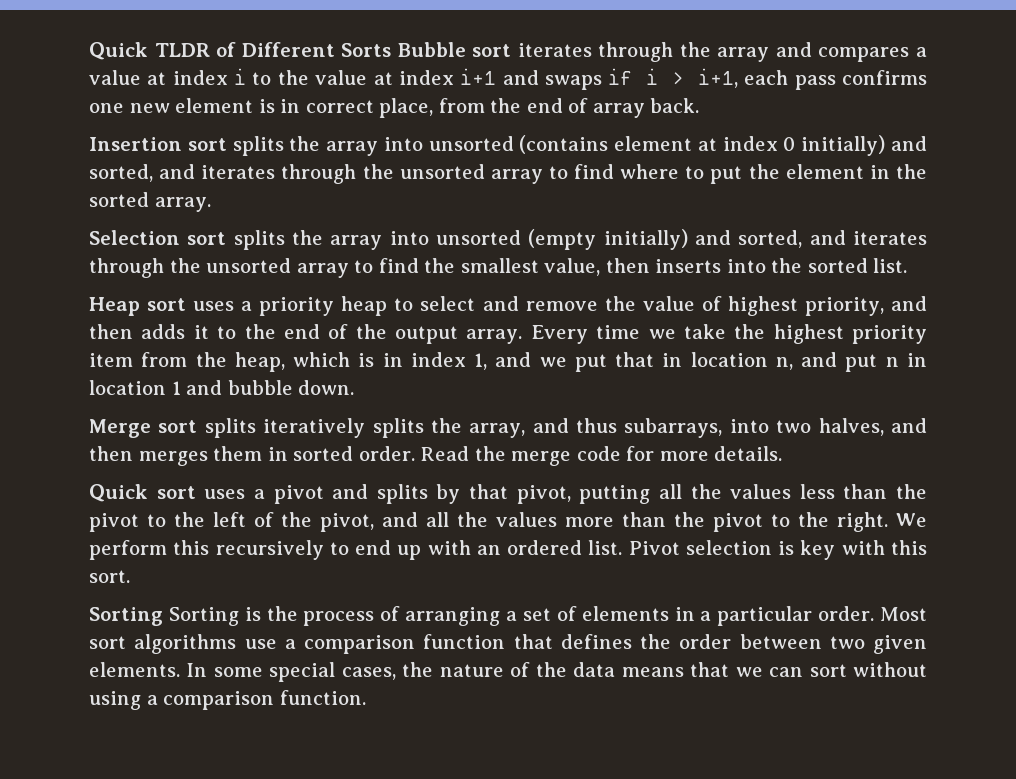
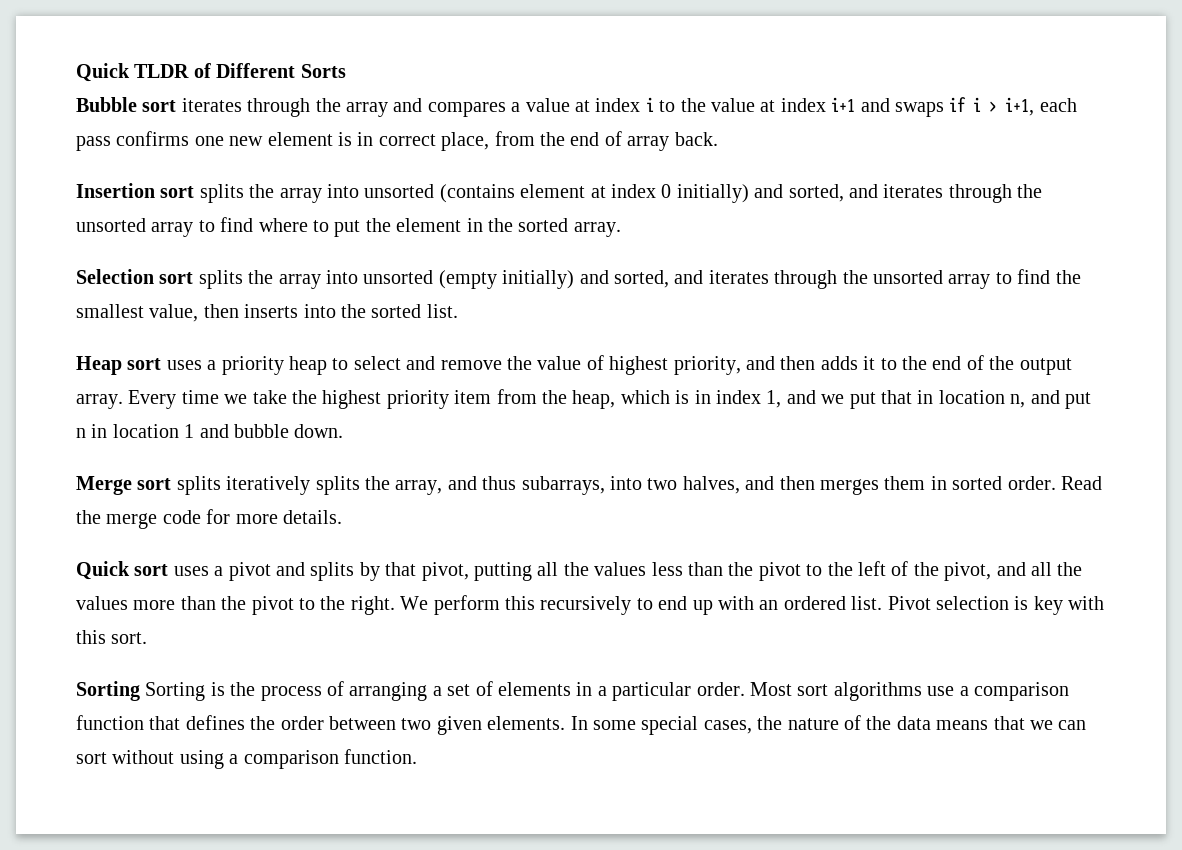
- Quick TLDR of Different Sorts Bubble sort iterates through the array and compares a value at index i to the value at index i+1 and swaps if i > i+1, each pass confirms one new element is in correct place, from the end of array back.
+ Quick TLDR of Different Sorts
+ Bubble sort iterates through the array and compares a value at index i to the value at index i+1 and swaps if i > i+1, each pass confirms one new element is in correct place, from the end of array back.

